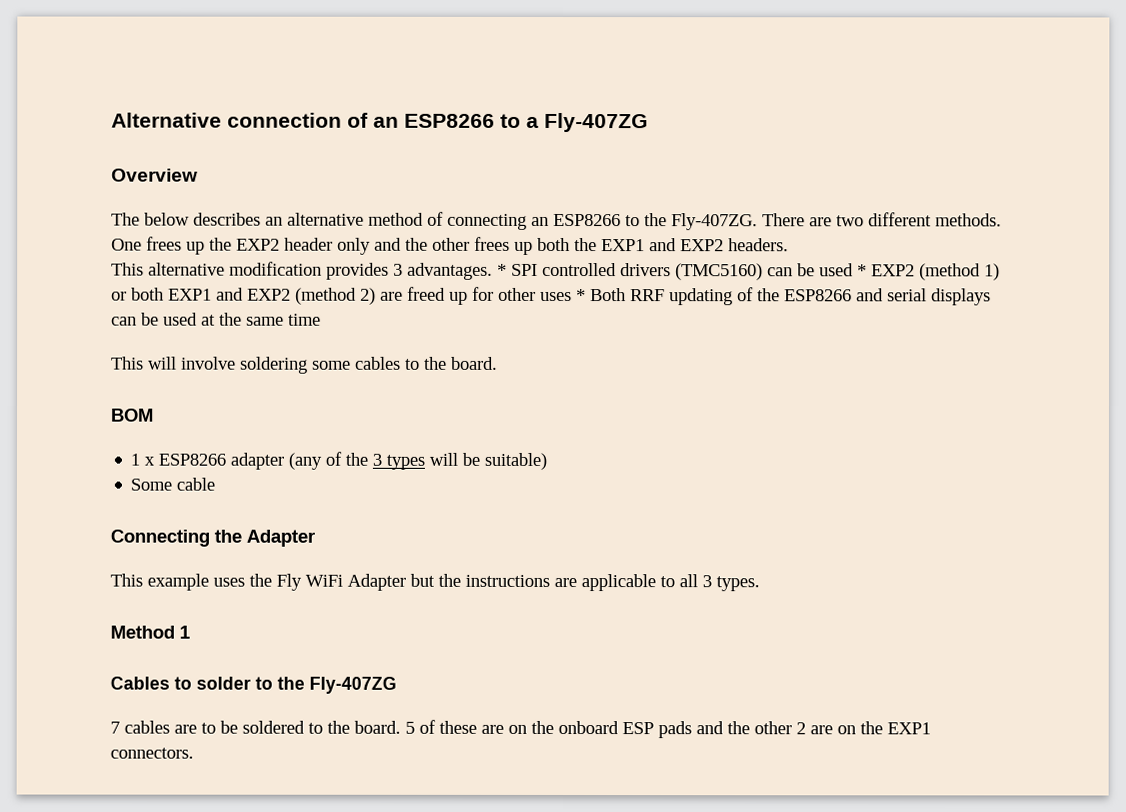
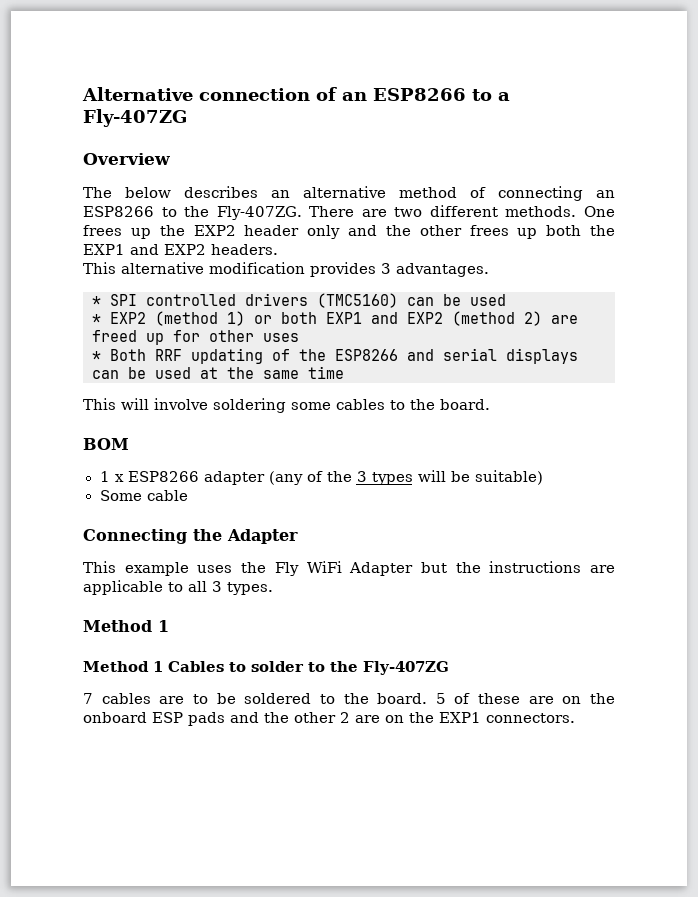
- This alternative modification provides 3 advantages. * SPI controlled drivers (TMC5160) can be used * EXP2 (method 1) or both EXP1 and EXP2 (method 2) are freed up for other uses * Both RRF updating of the ESP8266 and serial displays can be used at the same time
+ This alternative modification provides 3 advantages.
+ * SPI controlled drivers (TMC5160) can be used
+ * EXP2 (method 1) or both EXP1 and EXP2 (method 2) are freed up for other uses
+ * Both RRF updating of the ESP8266 and serial displays can be used at the same time
- Cables to solder to the Fly-407ZG
+ Method 1 Cables to solder to the Fly-407ZG

